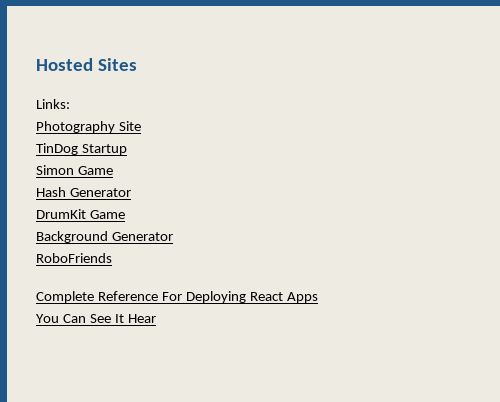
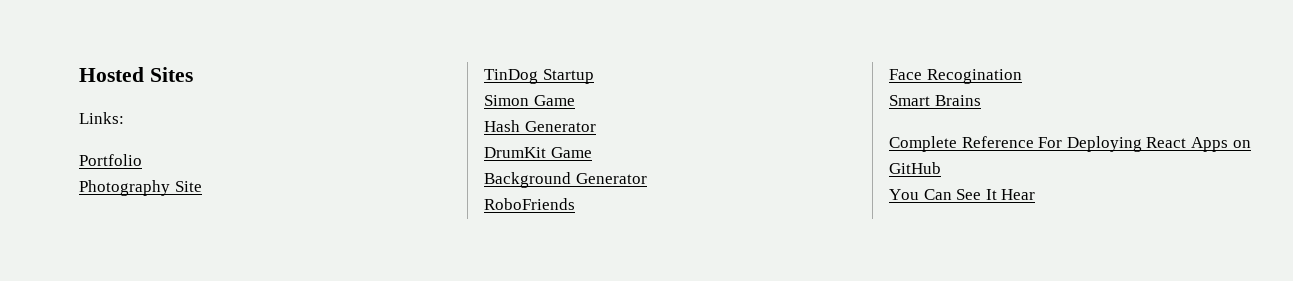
+ Portfolio
+ Face Recogination
+ Smart Brains
- Complete Reference For Deploying React Apps
+ Complete Reference For Deploying React Apps on GitHub

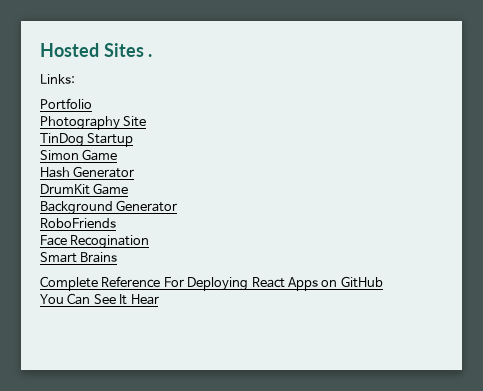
- Hosted Sites
+ Hosted Sites .

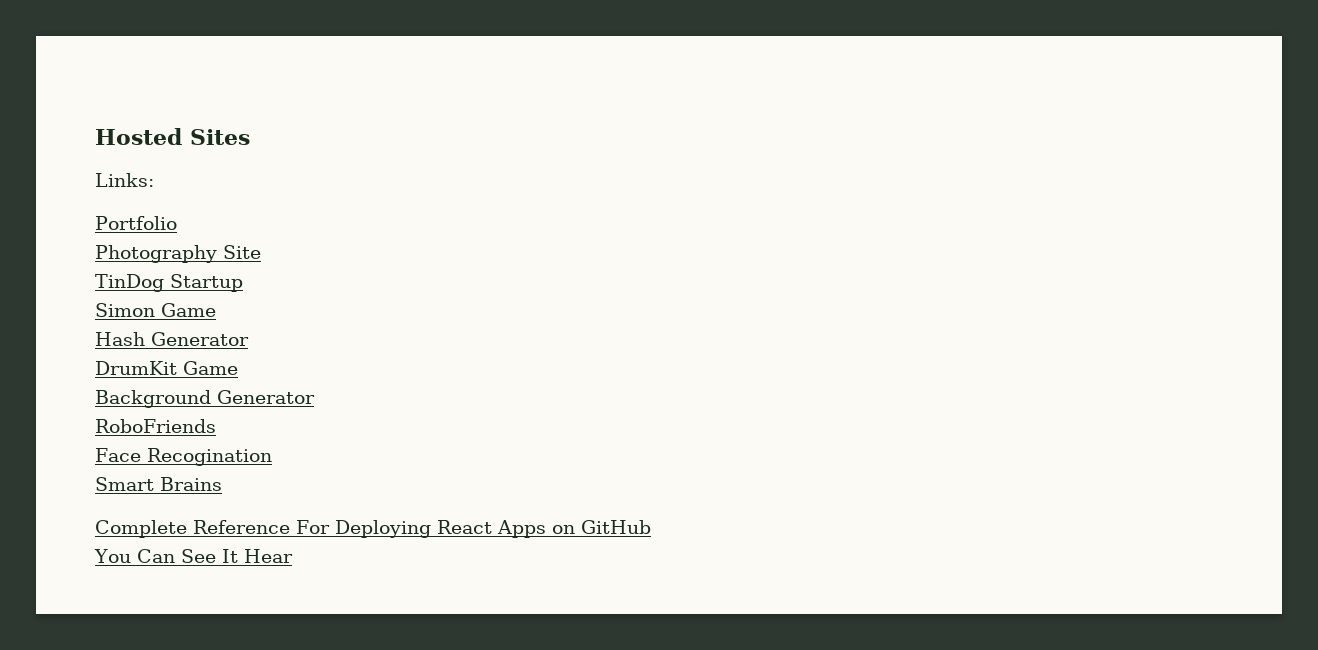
- Hosted Sites .
+ Hosted Sites

